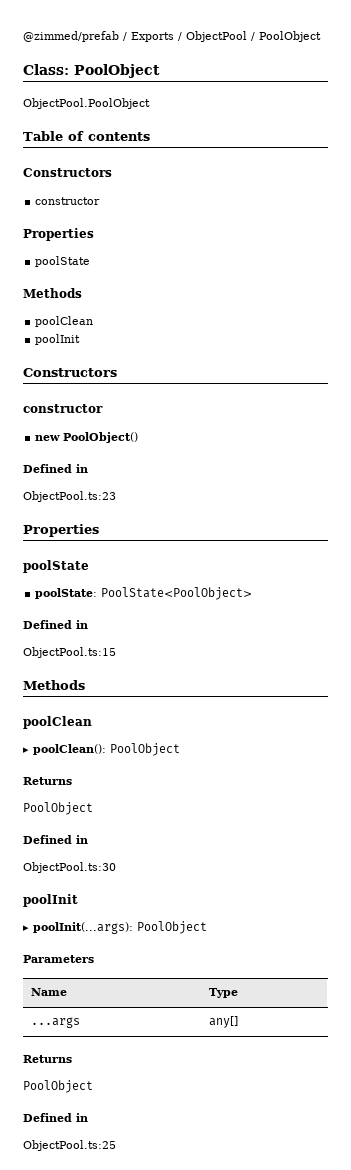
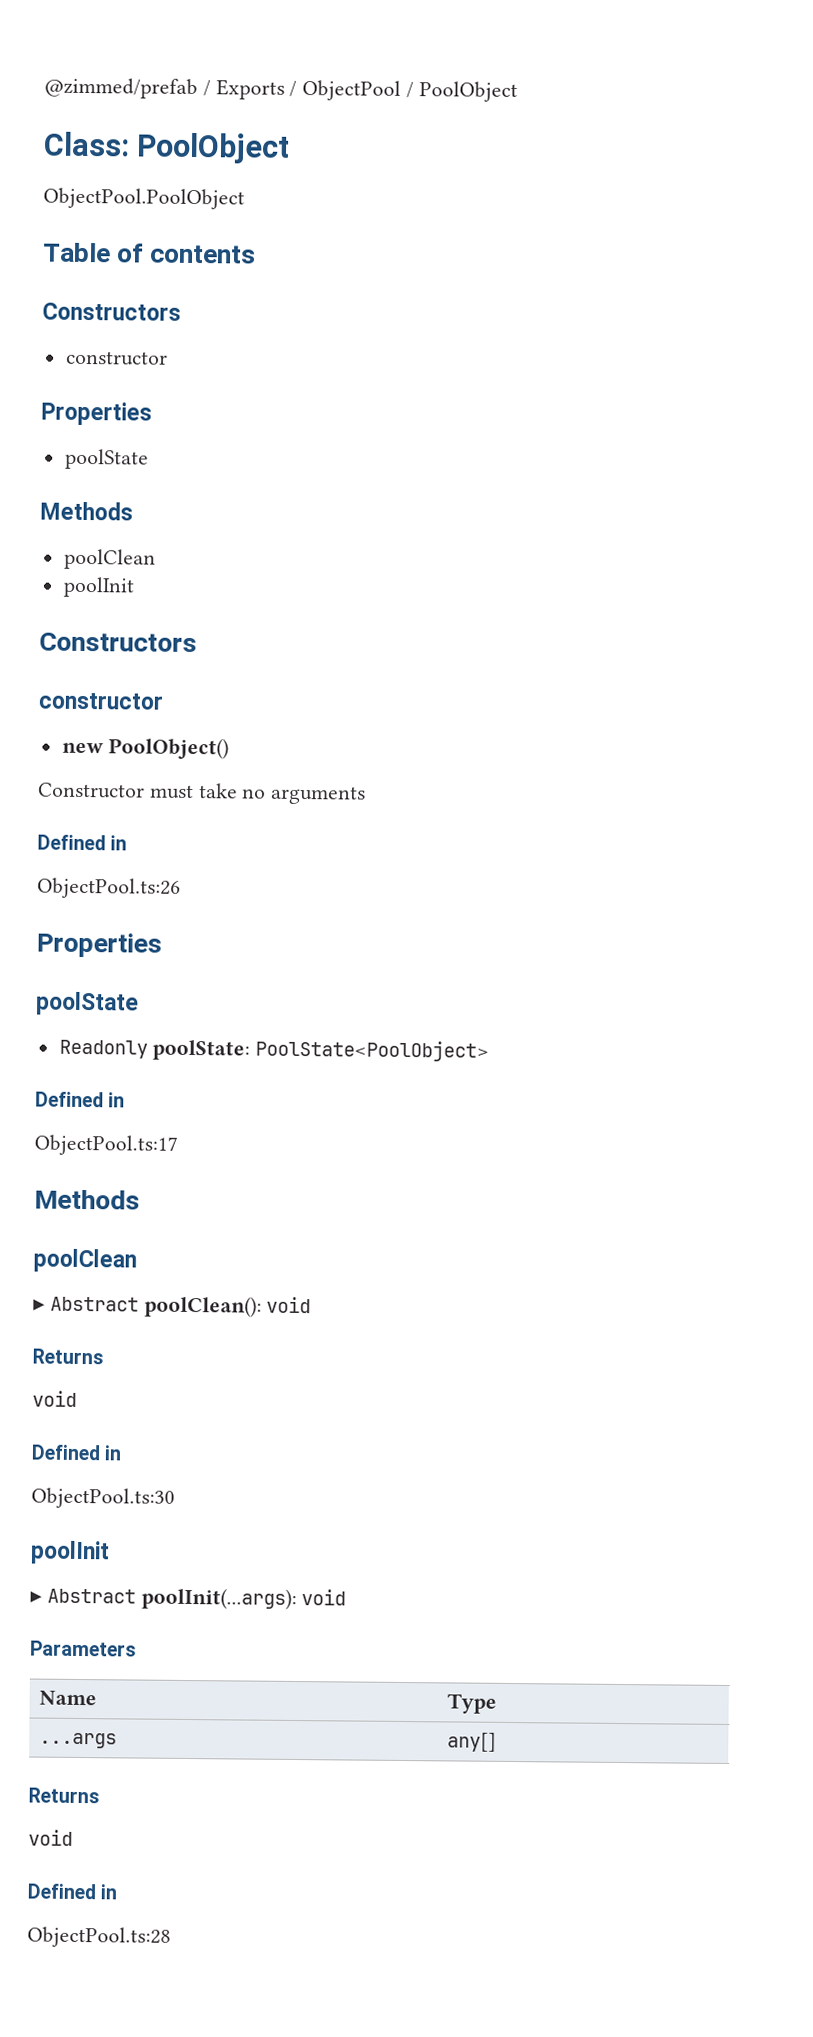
  new PoolObject()
+ Constructor must take no arguments
  Defined in
- ObjectPool.ts:23
+ ObjectPool.ts:26
  Properties
  poolState
- poolState: PoolState<PoolObject>
+ Readonly poolState: PoolState<PoolObject>
- ObjectPool.ts:15
+ ObjectPool.ts:17
- ▸ poolClean(): PoolObject
+ ▸ Abstract poolClean(): void
  Returns
- PoolObject
+ void
- ▸ poolInit(...args): PoolObject
+ ▸ Abstract poolInit(...args): void
  ...args | any[]
  Returns
- PoolObject
+ void
  Defined in
- ObjectPool.ts:25
+ ObjectPool.ts:28

